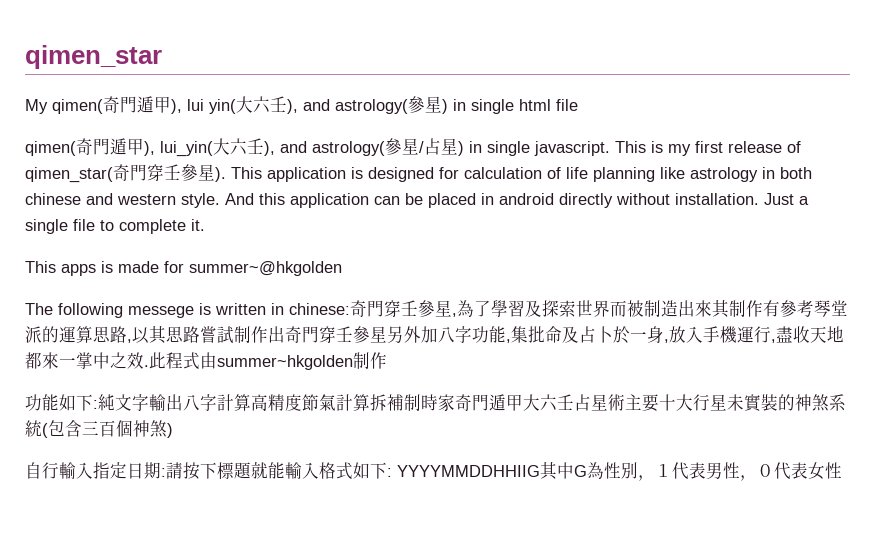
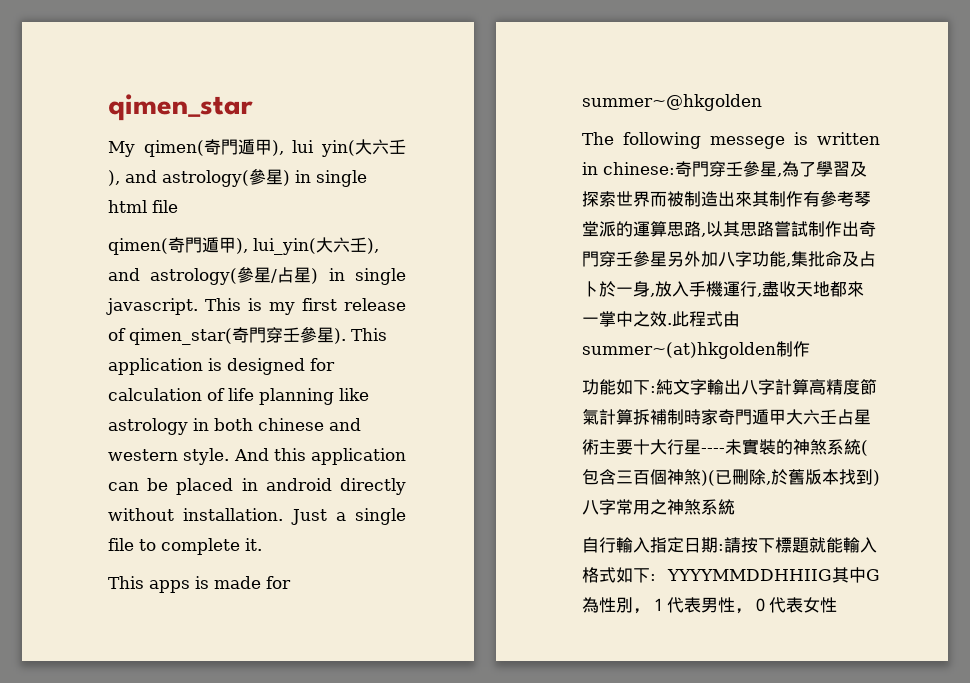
- 此程式由summer~hkgolden制作
+ 此程式由summer~(at)hkgolden制作
- 功能如下:純文字輸出八字計算高精度節氣計算拆補制時家奇門遁甲大六壬占星術主要十大行星未實裝的神煞系統(包含三百個神煞)
+ 功能如下:純文字輸出八字計算高精度節氣計算拆補制時家奇門遁甲大六壬占星術主要十大行星----未實裝的神煞系統(包含三百個神煞)(已刪除,於舊版本找到)八字常用之神煞系統

